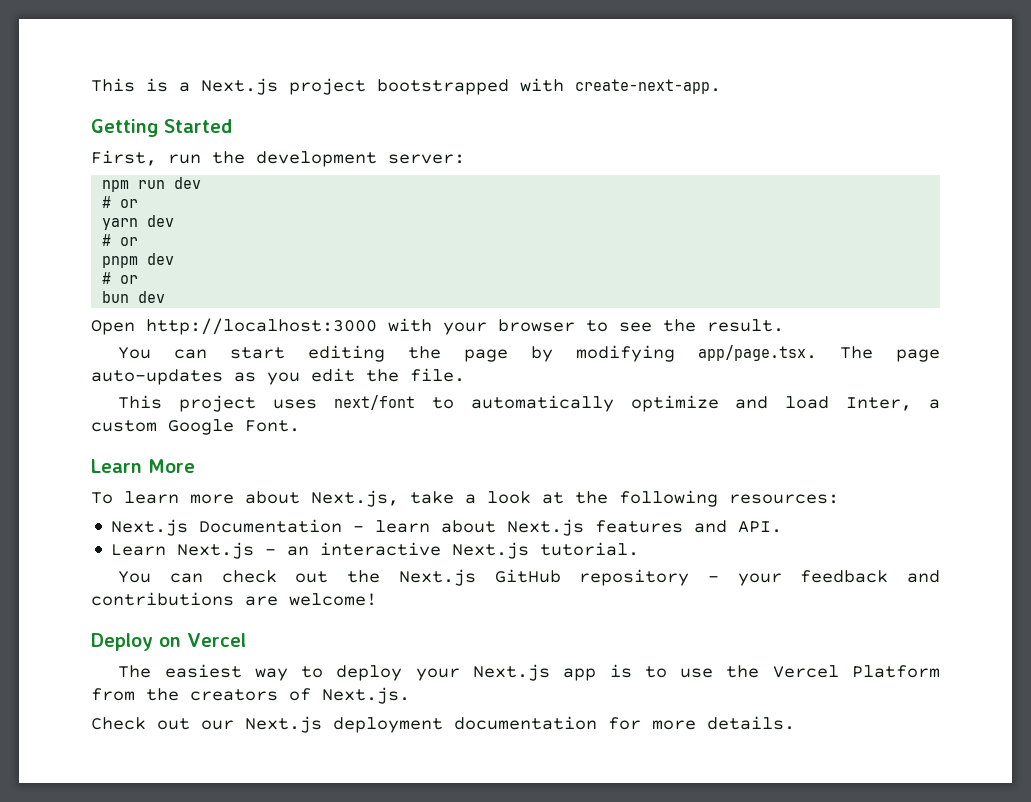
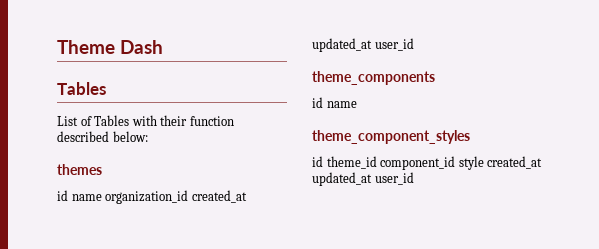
- This is a Next.js project bootstrapped with create-next-app.
- Getting Started
- First, run the development server:
- npm run dev
- # or
- yarn dev
- # or
- pnpm dev
- # or
- bun dev
- Open http://localhost:3000 with your browser to see the result.
- You can start editing the page by modifying app/page.tsx. The page auto-updates as you edit the file.
- This project uses next/font to automatically optimize and load Inter, a custom Google Font.
- Learn More
- To learn more about Next.js, take a look at the following resources:
- Next.js Documentation - learn about Next.js features and API.
- Learn Next.js - an interactive Next.js tutorial.
- You can check out the Next.js GitHub repository - your feedback and contributions are welcome!
- Deploy on Vercel
- The easiest way to deploy your Next.js app is to use the Vercel Platform from the creators of Next.js.
- Check out our Next.js deployment documentation for more details.
+ Theme Dash
+ Tables
+ List of Tables with their function described below:
+ themes
+ id name organization_id created_at updated_at user_id
+ theme_components
+ id name
+ theme_component_styles
+ id theme_id component_id style created_at updated_at user_id

